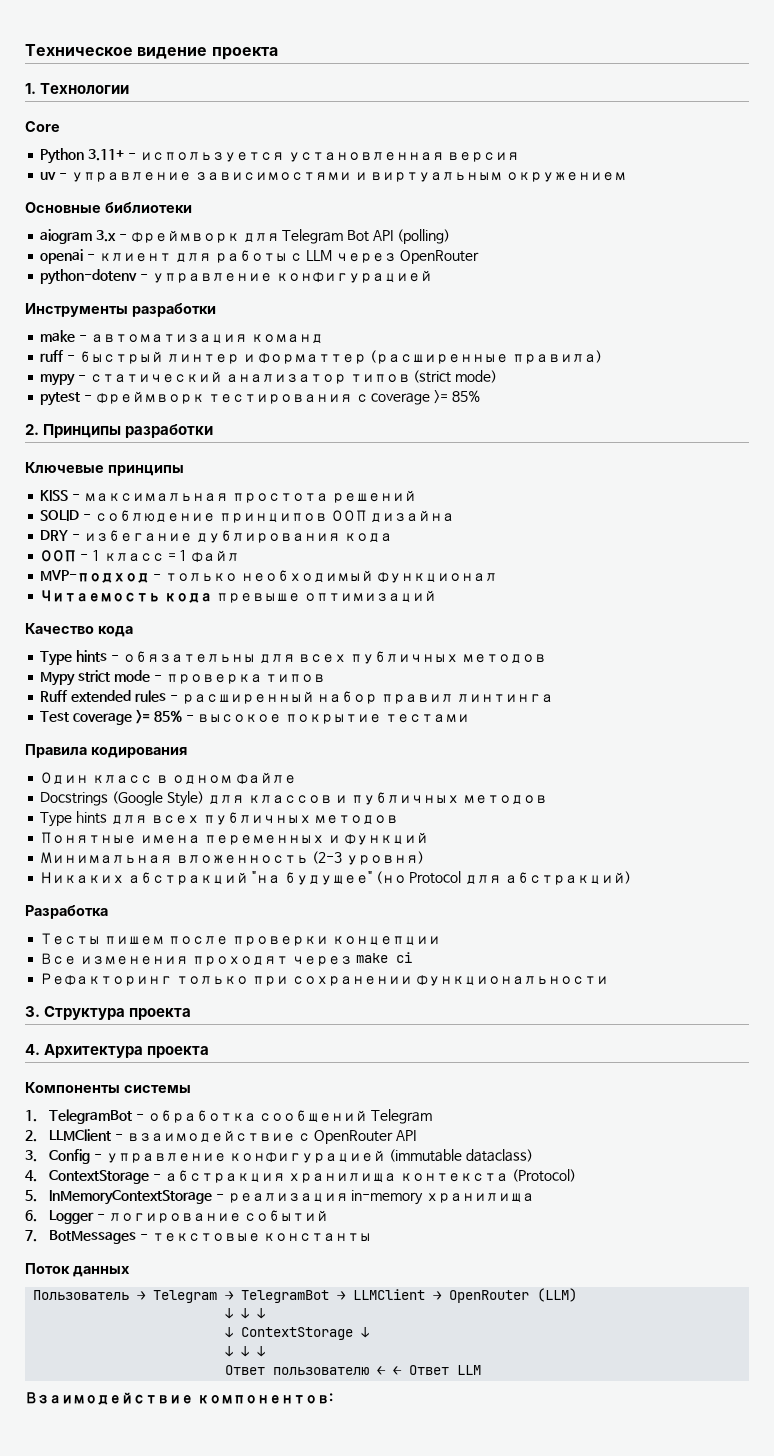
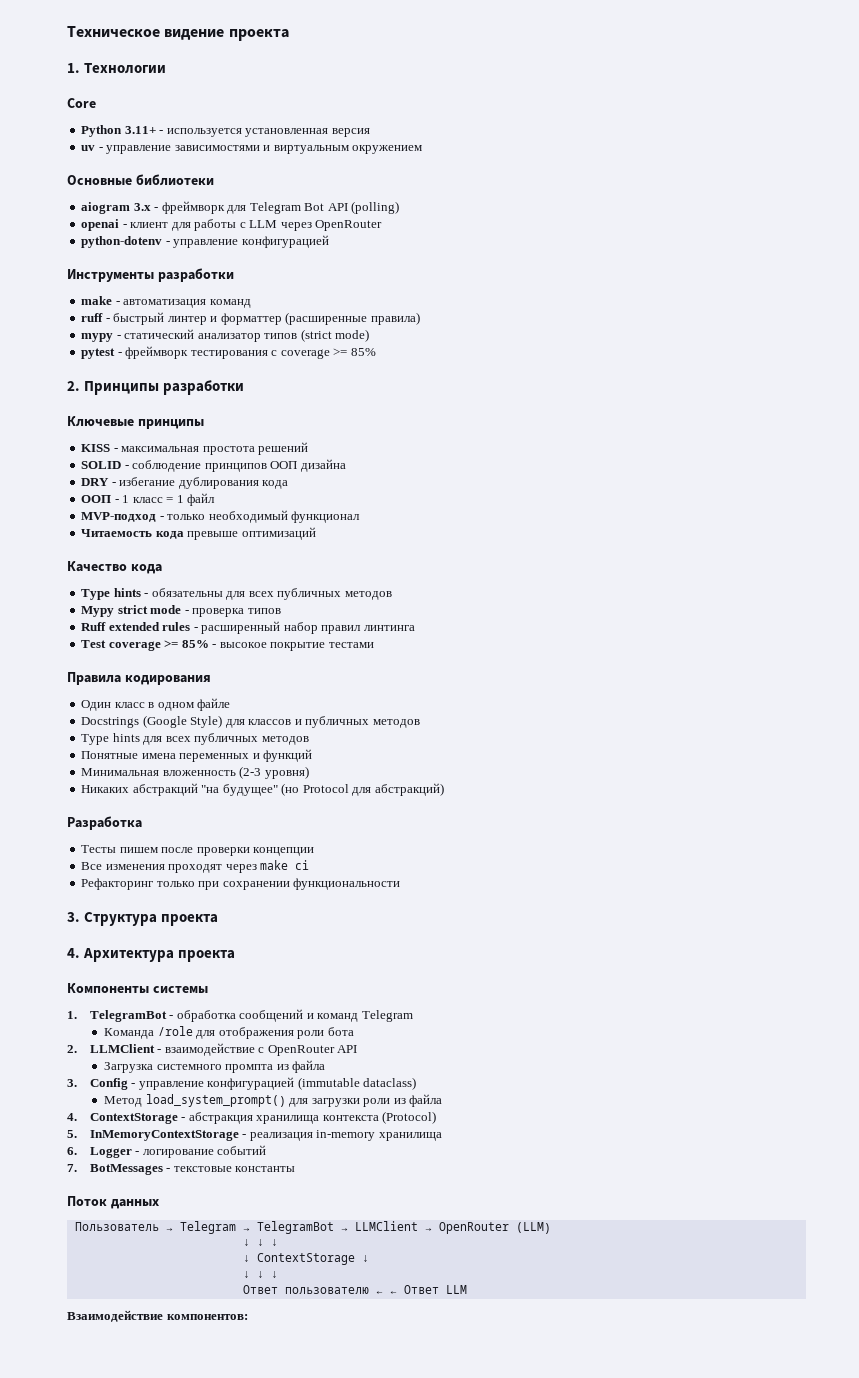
- 1. TelegramBot - обработка сообщений Telegram
+ 1. TelegramBot - обработка сообщений и команд Telegram
+ Команда /role для отображения роли бота
+ Загрузка системного промпта из файла
+ Метод load_system_prompt() для загрузки роли из файла

